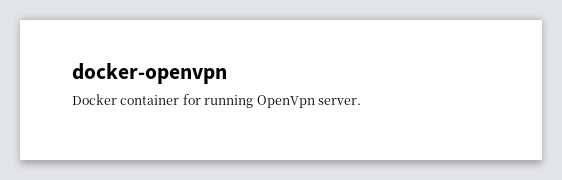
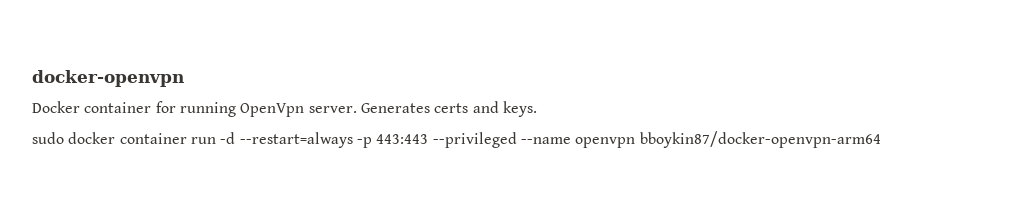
+ Generates certs and keys.
+ sudo docker container run -d --restart=always -p 443:443 --privileged --name openvpn bboykin87/docker-openvpn-arm64

